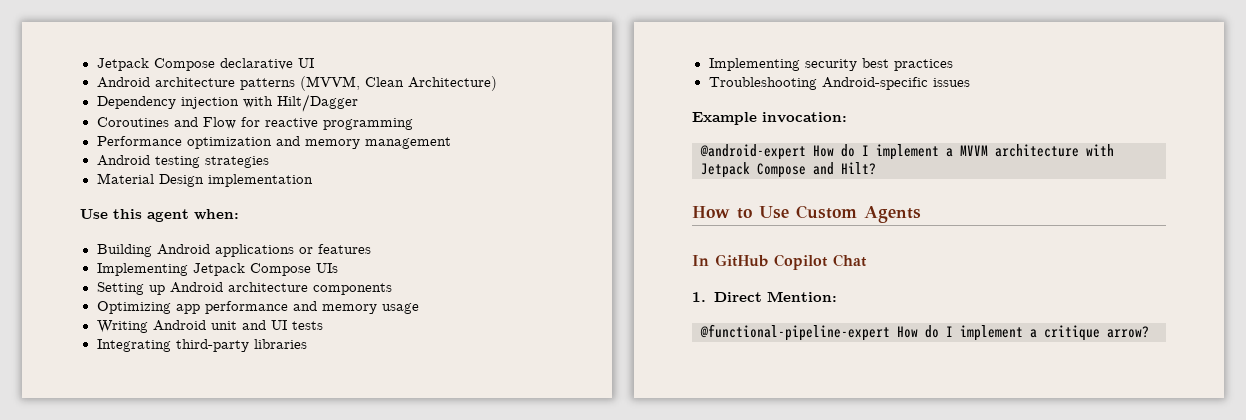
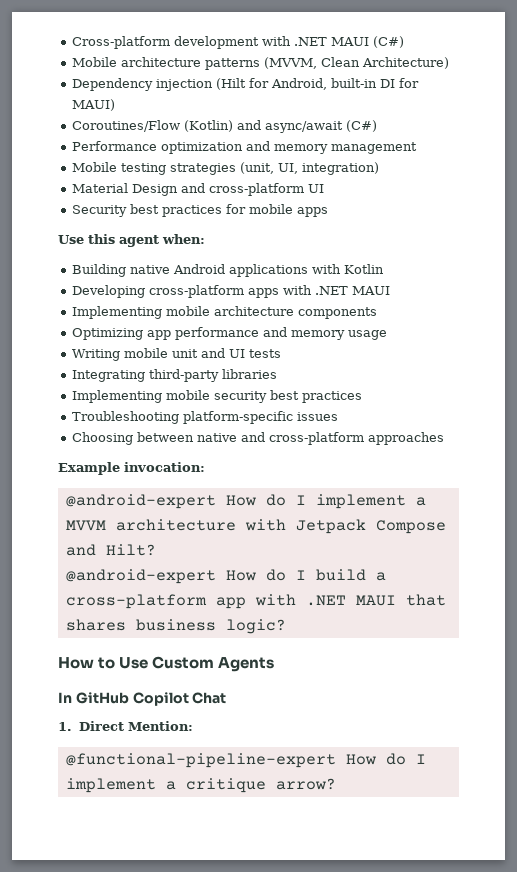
- Jetpack Compose declarative UI
- Android architecture patterns (MVVM, Clean Architecture)
+ Cross-platform development with .NET MAUI (C#)
+ Mobile architecture patterns (MVVM, Clean Architecture)
- Dependency injection with Hilt/Dagger
- Coroutines and Flow for reactive programming
+ Dependency injection (Hilt for Android, built-in DI for MAUI)
+ Coroutines/Flow (Kotlin) and async/await (C#)
- Android testing strategies
+ Mobile testing strategies (unit, UI, integration)
- Material Design implementation
+ Material Design and cross-platform UI
+ Security best practices for mobile apps
- Building Android applications or features
- Implementing Jetpack Compose UIs
- Setting up Android architecture components
+ Building native Android applications with Kotlin
+ Developing cross-platform apps with .NET MAUI
+ Implementing mobile architecture components
- Writing Android unit and UI tests
+ Writing mobile unit and UI tests
- Implementing security best practices
+ Implementing mobile security best practices
- Troubleshooting Android-specific issues
+ Troubleshooting platform-specific issues
+ Choosing between native and cross-platform approaches
+ @android-expert How do I build a cross-platform app with .NET MAUI that shares business logic?

